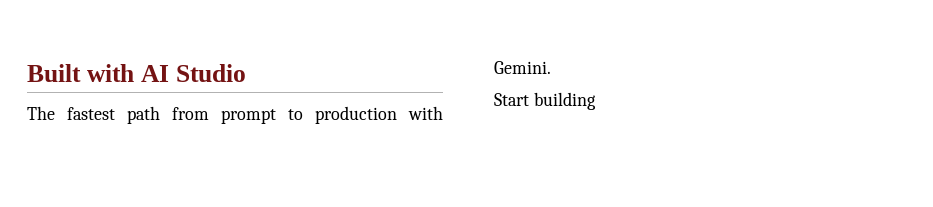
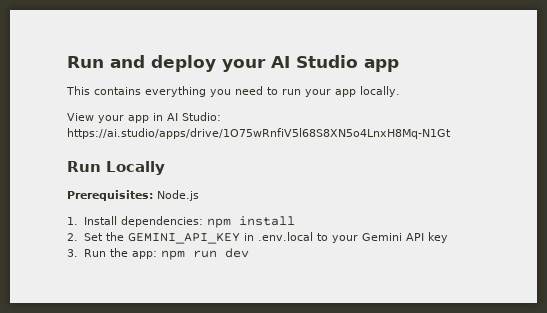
- Built with AI Studio
- The fastest path from prompt to production with Gemini.
- Start building
+ Run and deploy your AI Studio app
+ This contains everything you need to run your app locally.
+ View your app in AI Studio: https://ai.studio/apps/drive/1O75wRnfiV5l68S8XN5o4LnxH8Mq-N1Gt
+ Run Locally
+ Prerequisites: Node.js
+ 1. Install dependencies: npm install
+ 2. Set the GEMINI_API_KEY in .env.local to your Gemini API key
+ 3. Run the app: npm run dev

